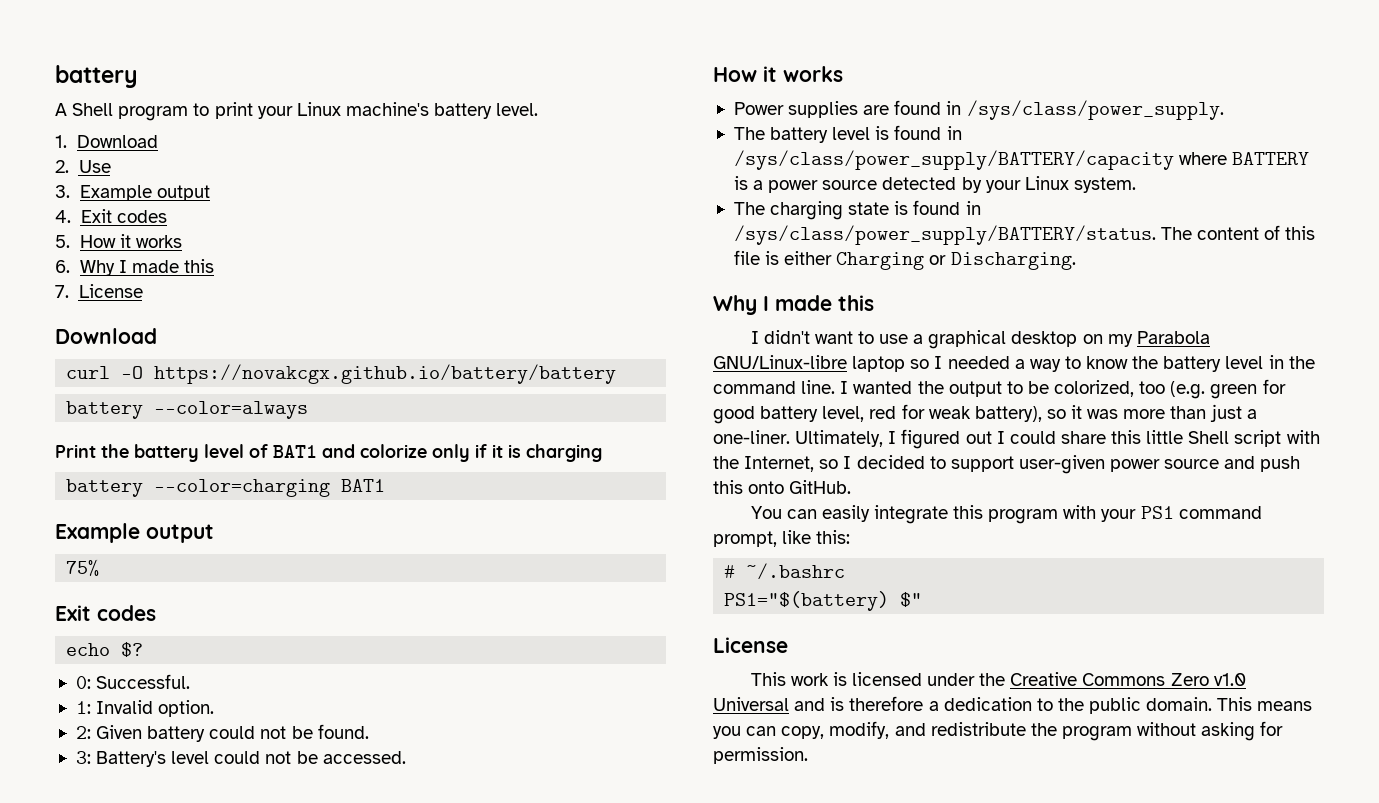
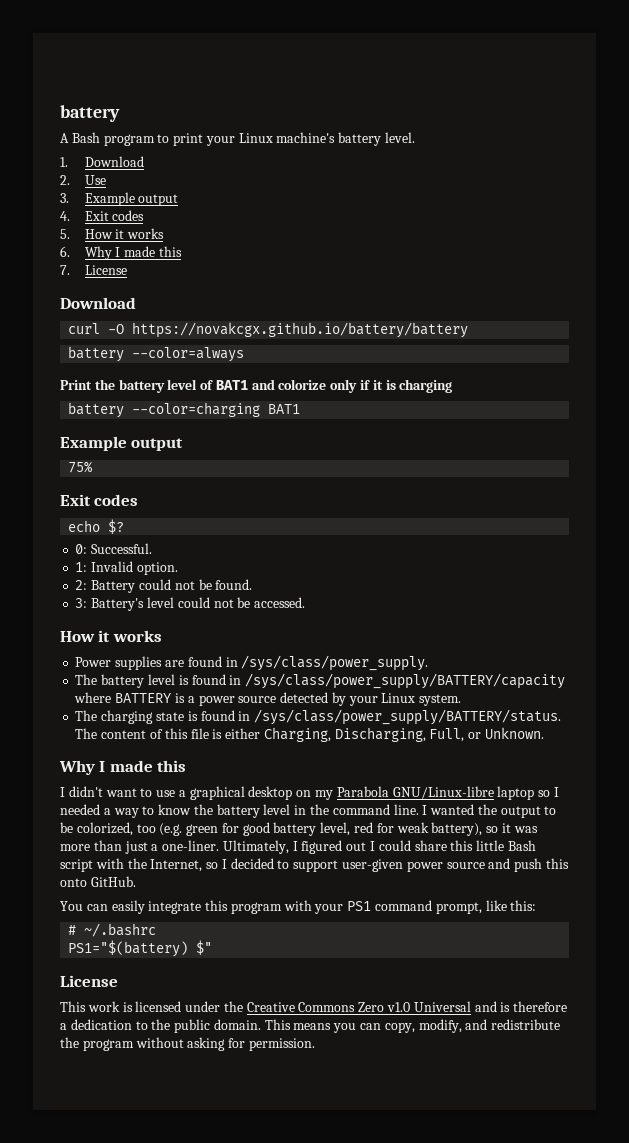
- A Shell program to print your Linux machine's battery level.
+ A Bash program to print your Linux machine's battery level.
- 2: Given battery could not be found.
+ 2: Battery could not be found.
- The content of this file is either Charging or Discharging.
+ The content of this file is either Charging, Discharging, Full, or Unknown.
- Ultimately, I figured out I could share this little Shell script with the Internet, so I decided to support user-given power source and push this onto GitHub.
+ Ultimately, I figured out I could share this little Bash script with the Internet, so I decided to support user-given power source and push this onto GitHub.

